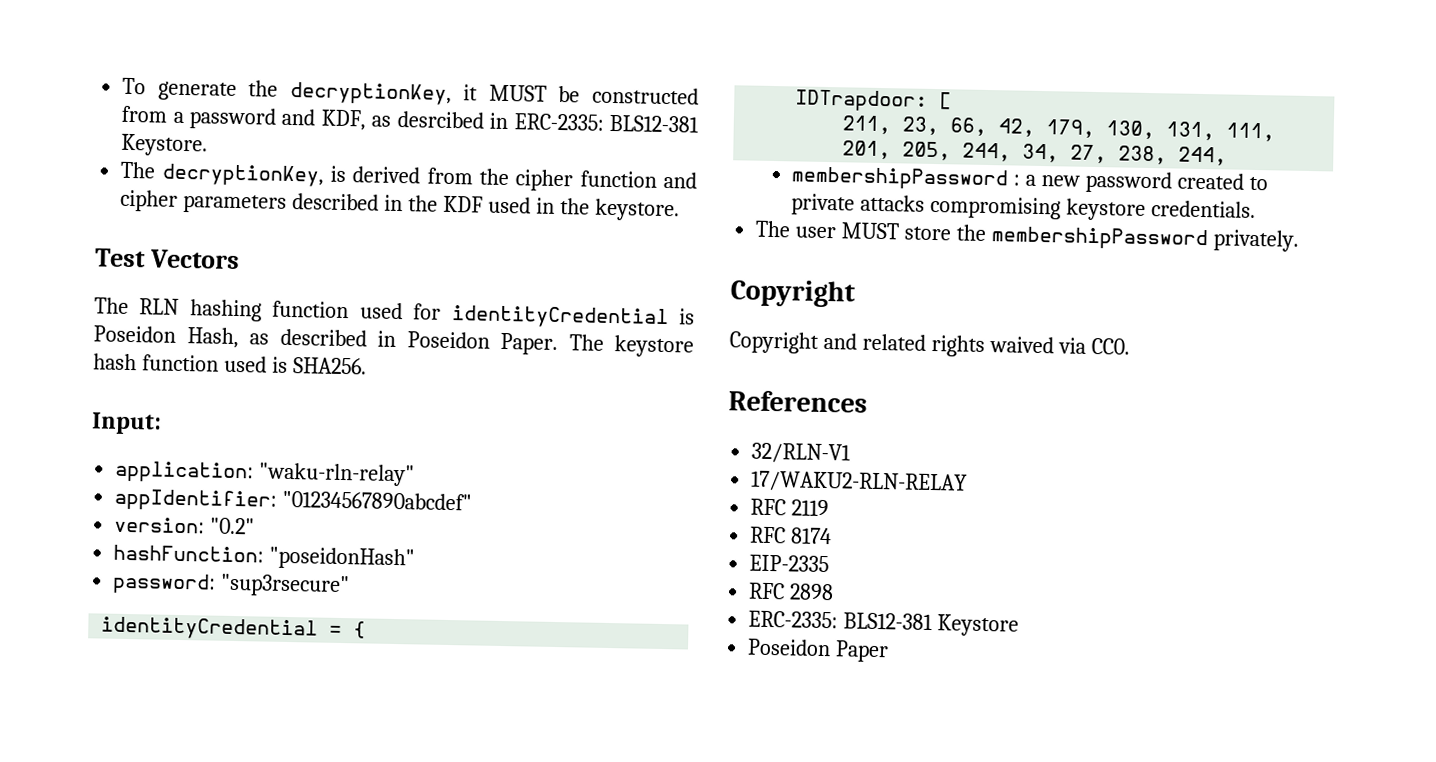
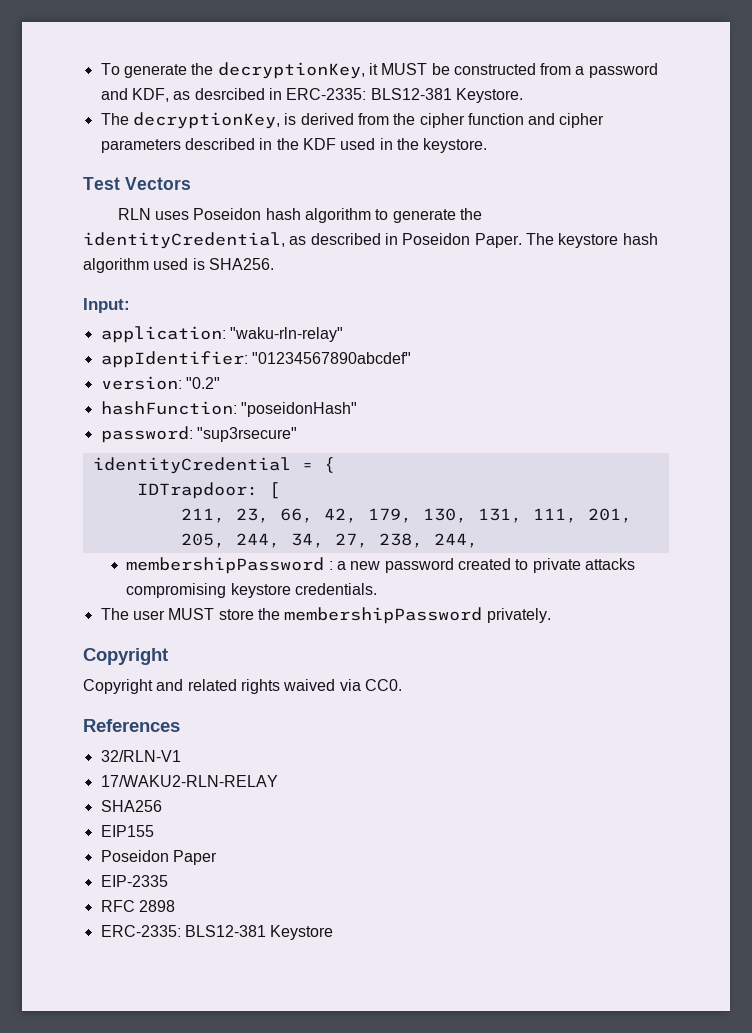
- The RLN hashing function used for identityCredential is Poseidon Hash, as described in Poseidon Paper.
+ RLN uses Poseidon hash algorithm to generate the identityCredential, as described in Poseidon Paper.
- The keystore hash function used is SHA256.
+ The keystore hash algorithm used is SHA256.
- RFC 2119
- RFC 8174
+ SHA256
+ EIP155
+ Poseidon Paper
- Poseidon Paper

